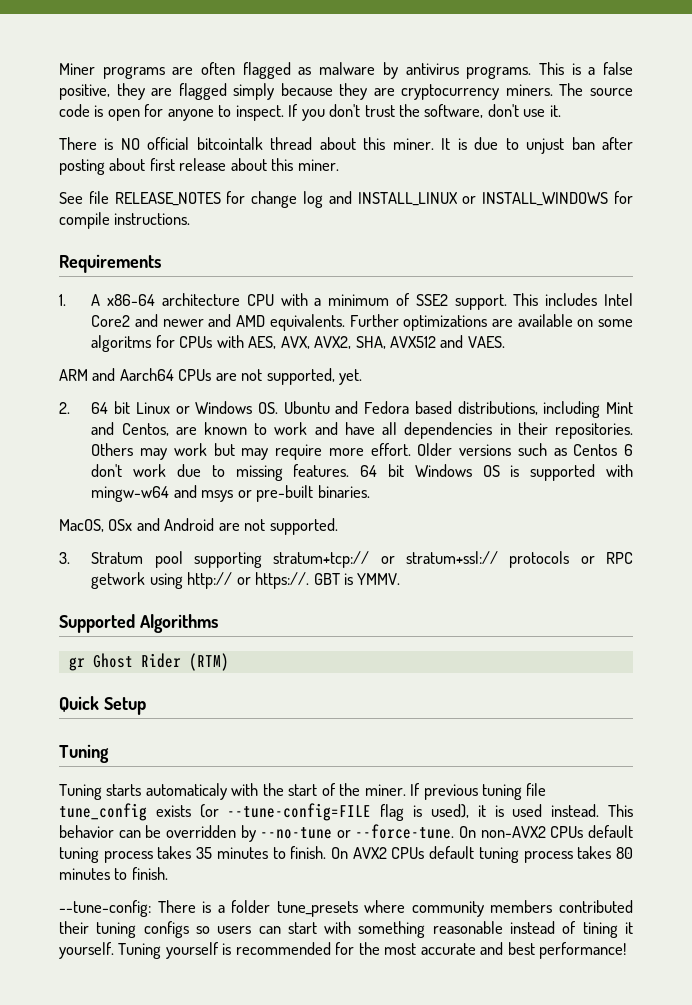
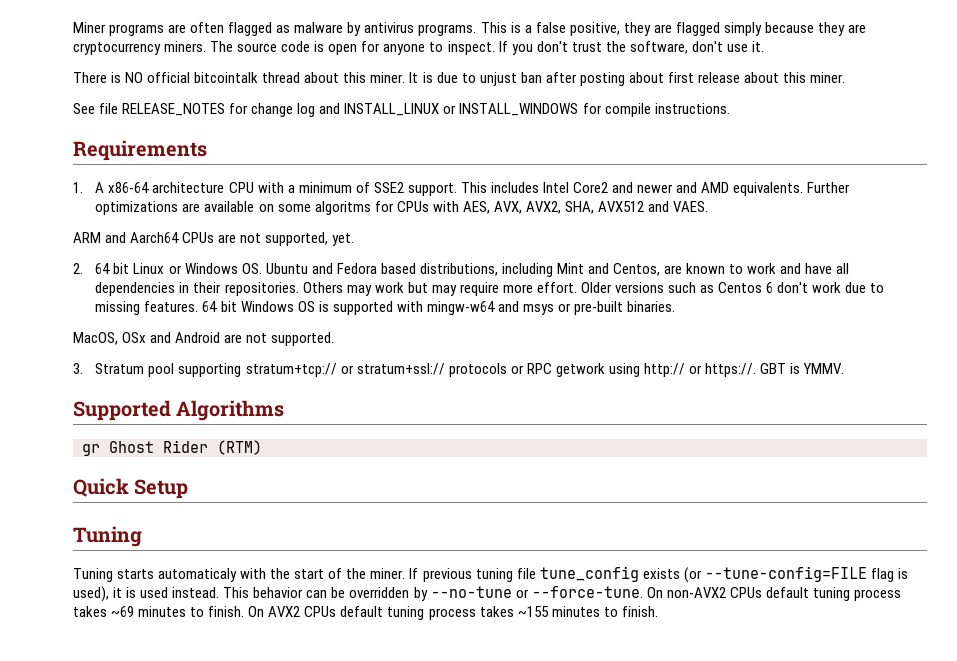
- On non-AVX2 CPUs default tuning process takes 35 minutes to finish.
+ On non-AVX2 CPUs default tuning process takes ~69 minutes to finish.
- On AVX2 CPUs default tuning process takes 80 minutes to finish.
- --tune-config: There is a folder tune_presets where community members contributed their tuning configs so users can start with something reasonable instead of tining it yourself. Tuning yourself is recommended for the most accurate and best performance!
+ On AVX2 CPUs default tuning process takes ~155 minutes to finish.

